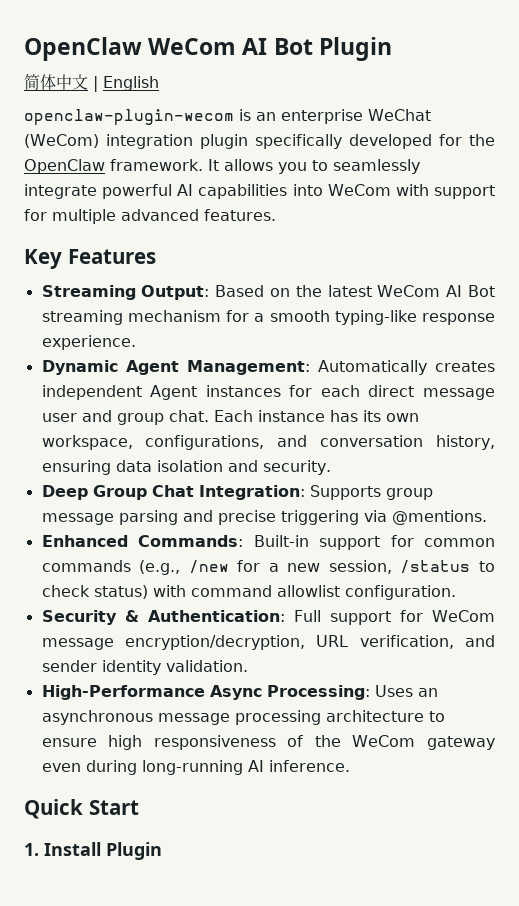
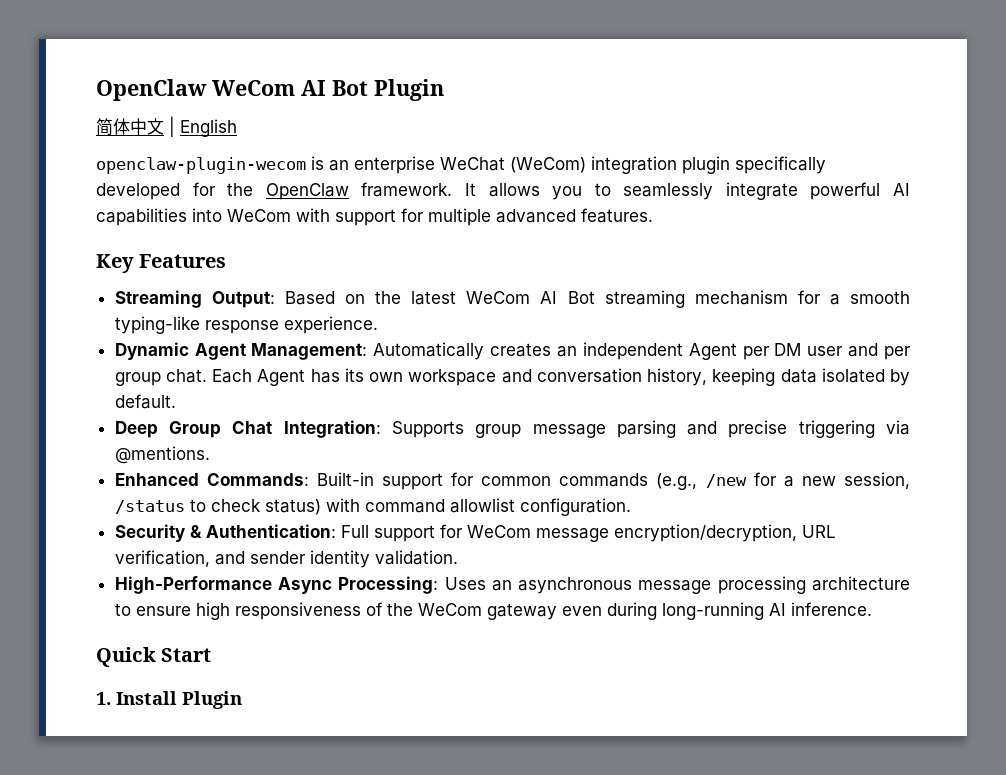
- Dynamic Agent Management: Automatically creates independent Agent instances for each direct message user and group chat.
+ Dynamic Agent Management: Automatically creates an independent Agent per DM user and per group chat.
- Each instance has its own workspace, configurations, and conversation history, ensuring data isolation and security.
+ Each Agent has its own workspace and conversation history, keeping data isolated by default.

